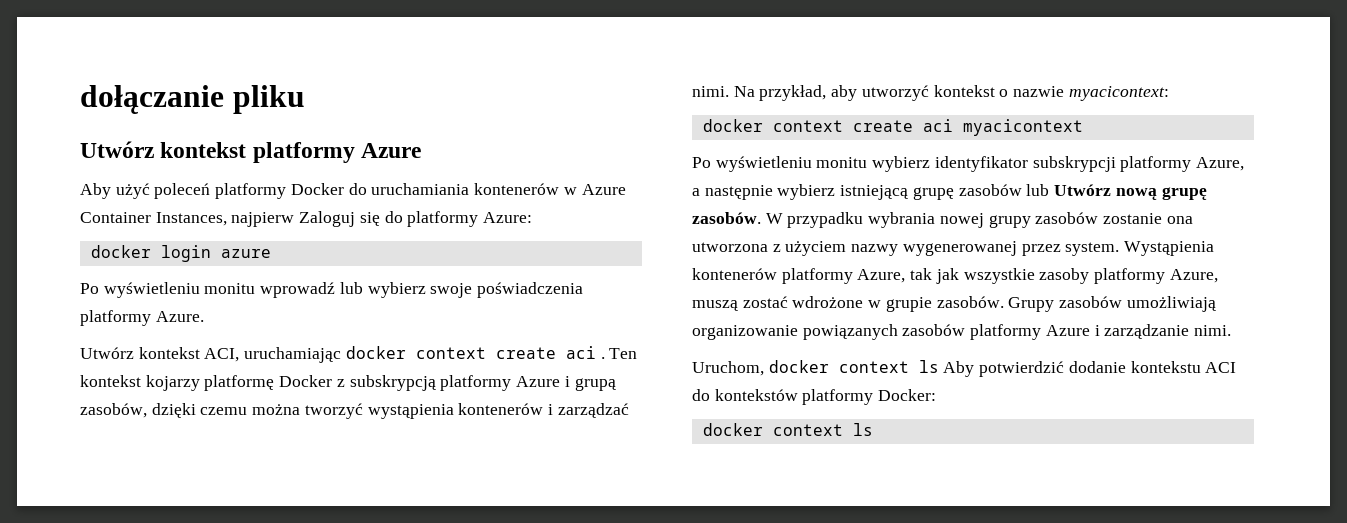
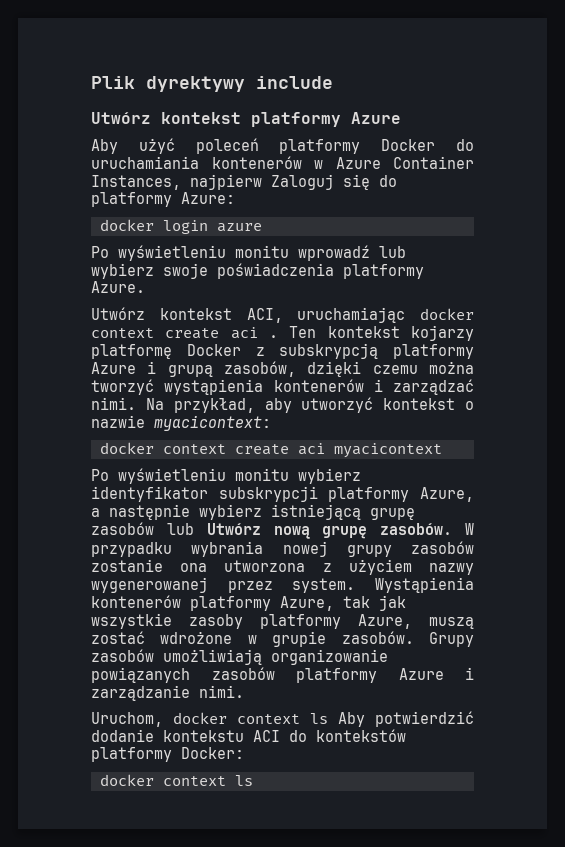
- dołączanie pliku
+ Plik dyrektywy include

